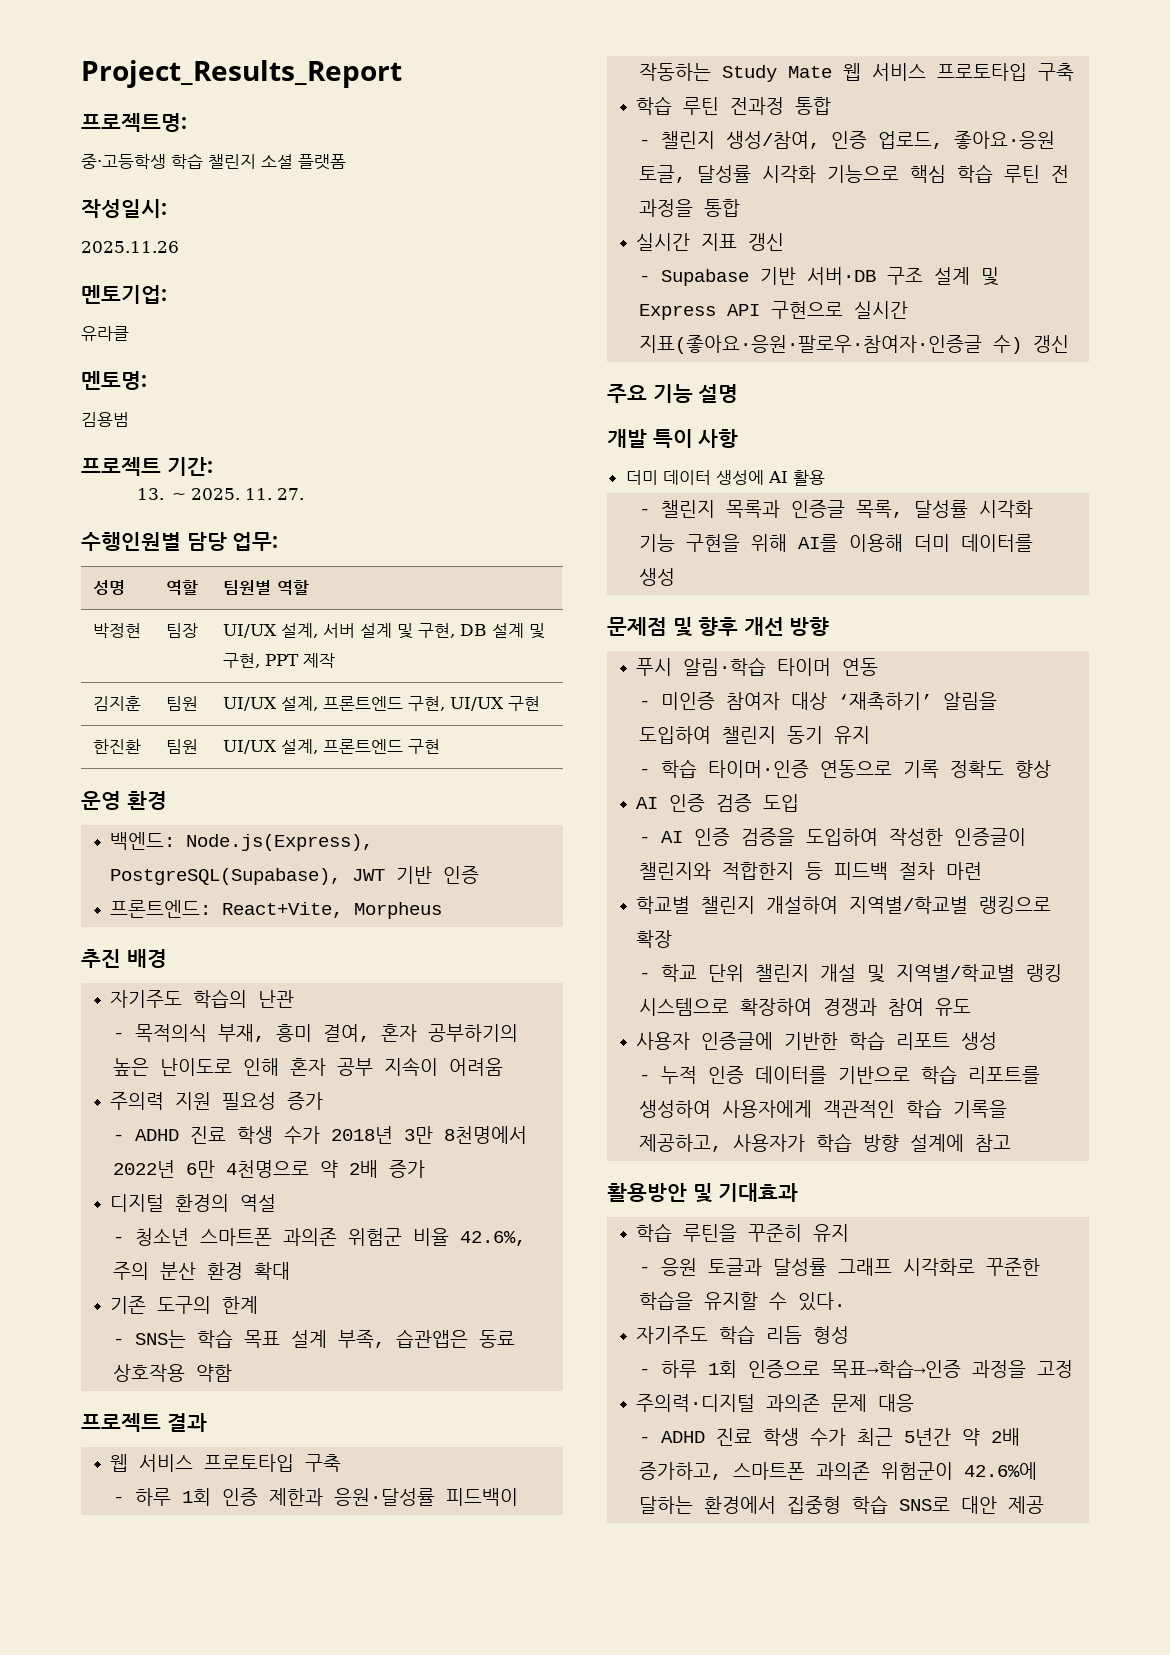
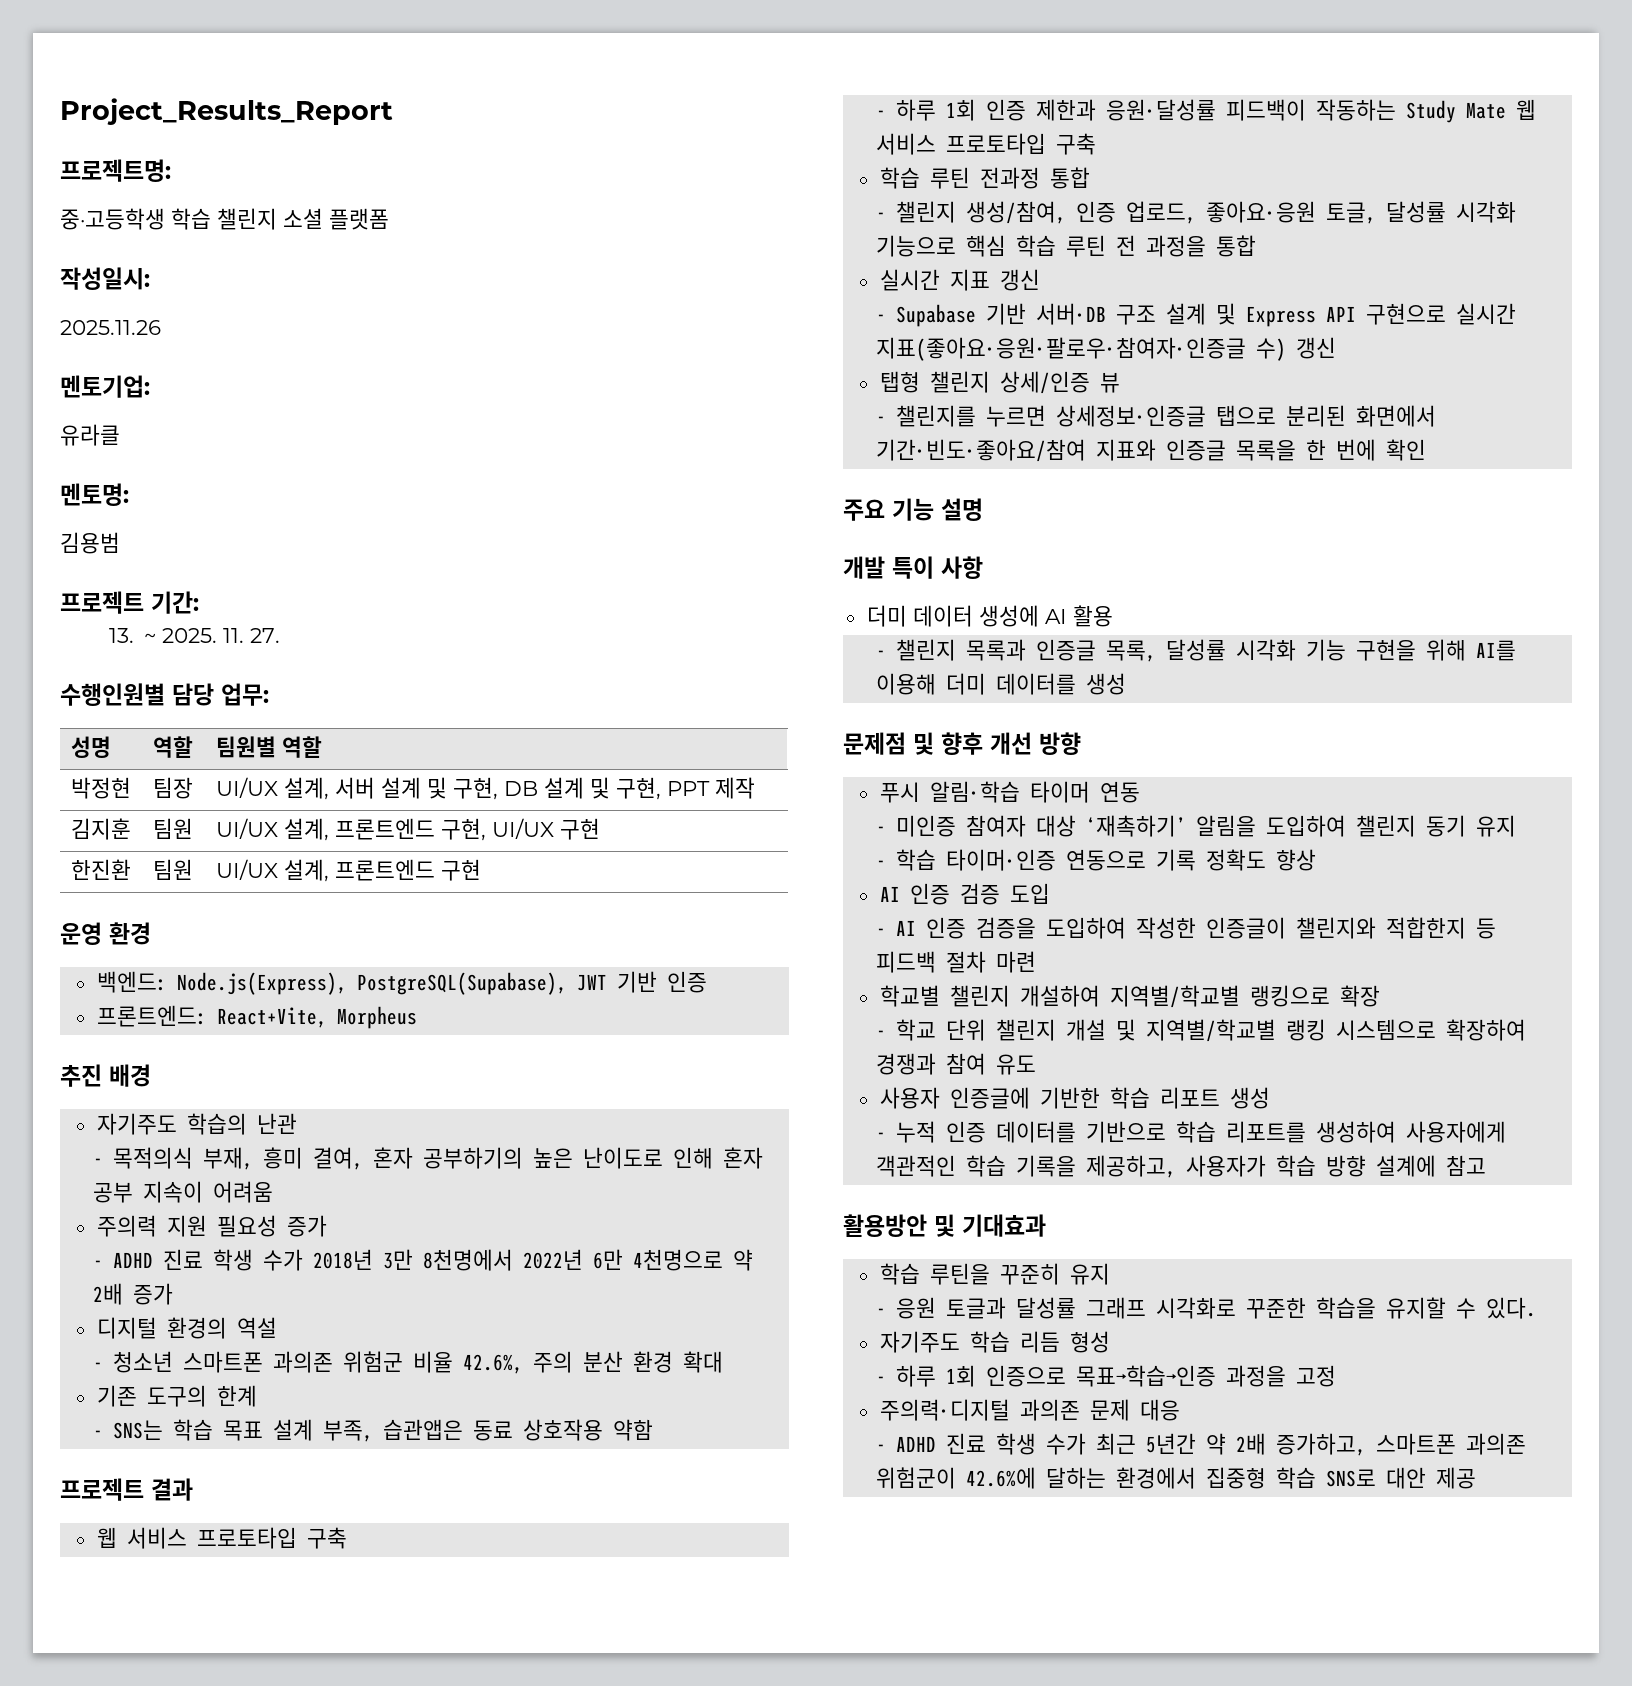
+ 탭형 챌린지 상세/인증 뷰
+ - 챌린지를 누르면 상세정보·인증글 탭으로 분리된 화면에서 기간·빈도·좋아요/참여 지표와 인증글 목록을 한 번에 확인

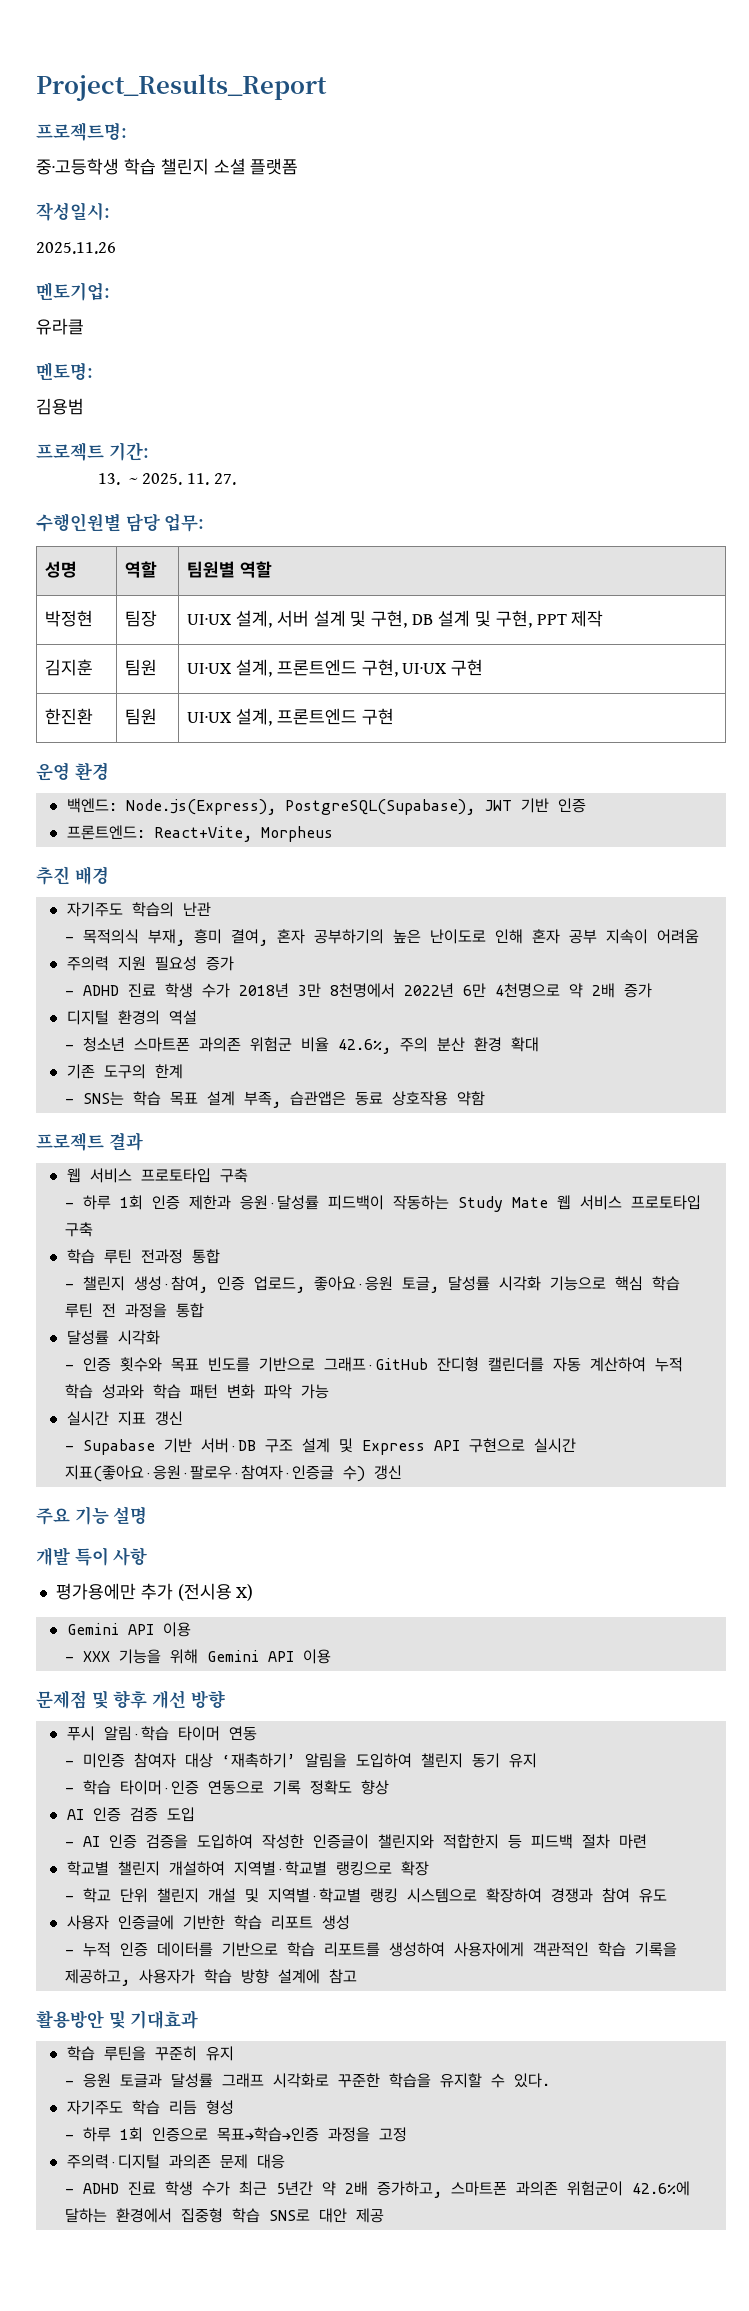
- 박정현 | 팀장 | UI/UX 설계, 서버 설계 및 구현, DB 설계 및 구현, PPT 제작
+ 박정현 | 팀장 | UI·UX 설계, 서버 설계 및 구현, DB 설계 및 구현, PPT 제작
- 김지훈 | 팀원 | UI/UX 설계, 프론트엔드 구현, UI/UX 구현
+ 김지훈 | 팀원 | UI·UX 설계, 프론트엔드 구현, UI·UX 구현
- 한진환 | 팀원 | UI/UX 설계, 프론트엔드 구현
+ 한진환 | 팀원 | UI·UX 설계, 프론트엔드 구현
- - 챌린지 생성/참여, 인증 업로드, 좋아요·응원 토글, 달성률 시각화 기능으로 핵심 학습 루틴 전 과정을 통합
+ - 챌린지 생성·참여, 인증 업로드, 좋아요·응원 토글, 달성률 시각화 기능으로 핵심 학습 루틴 전 과정을 통합
+ 달성률 시각화
+ - 인증 횟수와 목표 빈도를 기반으로 그래프·GitHub 잔디형 캘린더를 자동 계산하여 누적 학습 성과와 학습 패턴 변화 파악 가능
- 탭형 챌린지 상세/인증 뷰
- - 챌린지를 누르면 상세정보·인증글 탭으로 분리된 화면에서 기간·빈도·좋아요/참여 지표와 인증글 목록을 한 번에 확인
- 더미 데이터 생성에 AI 활용
- - 챌린지 목록과 인증글 목록, 달성률 시각화 기능 구현을 위해 AI를 이용해 더미 데이터를 생성
+ 평가용에만 추가 (전시용 X)
+ Gemini API 이용
+ - XXX 기능을 위해 Gemini API 이용
- 학교별 챌린지 개설하여 지역별/학교별 랭킹으로 확장
+ 학교별 챌린지 개설하여 지역별·학교별 랭킹으로 확장
- - 학교 단위 챌린지 개설 및 지역별/학교별 랭킹 시스템으로 확장하여 경쟁과 참여 유도
+ - 학교 단위 챌린지 개설 및 지역별·학교별 랭킹 시스템으로 확장하여 경쟁과 참여 유도

